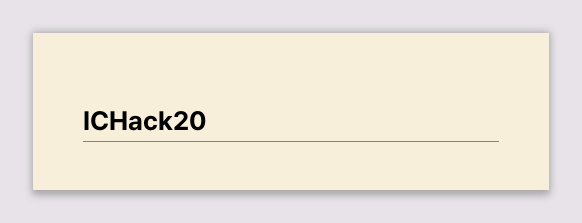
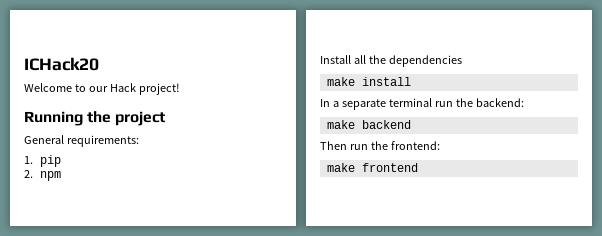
+ Welcome to our Hack project!
+ Running the project
+ General requirements:
+ 1. pip
+ 2. npm
+ Install all the dependencies
+ make install
+ In a separate terminal run the backend:
+ make backend
+ Then run the frontend:
+ make frontend

